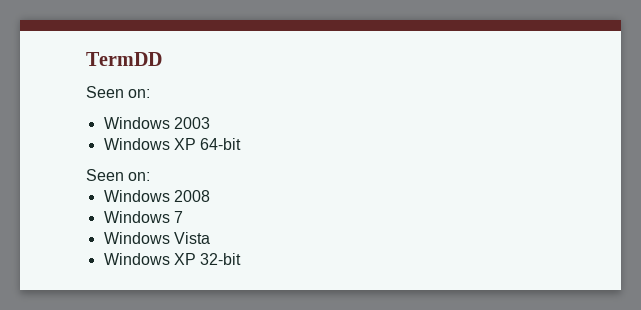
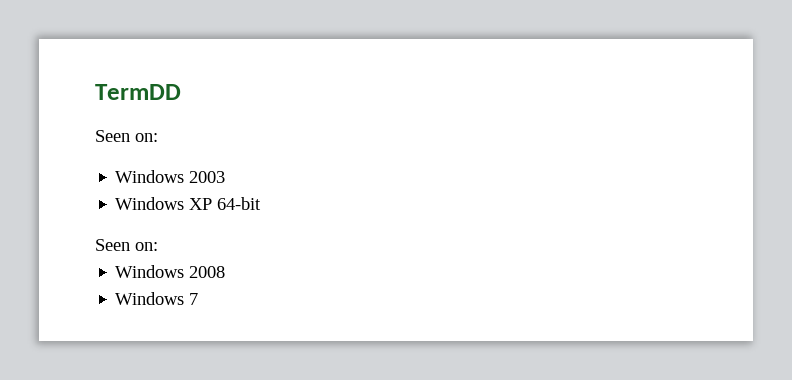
- Windows Vista
- Windows XP 32-bit

